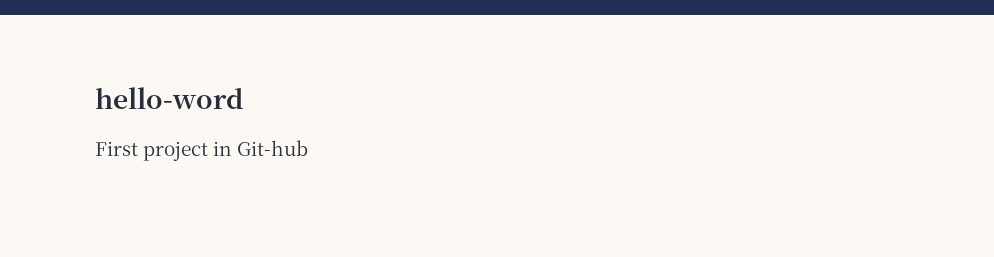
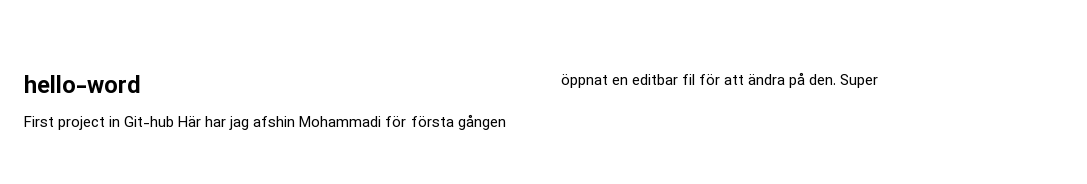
- First project in Git-hub
+ First project in Git-hub Här har jag afshin Mohammadi för första gången öppnat en editbar fil för att ändra på den. Super

